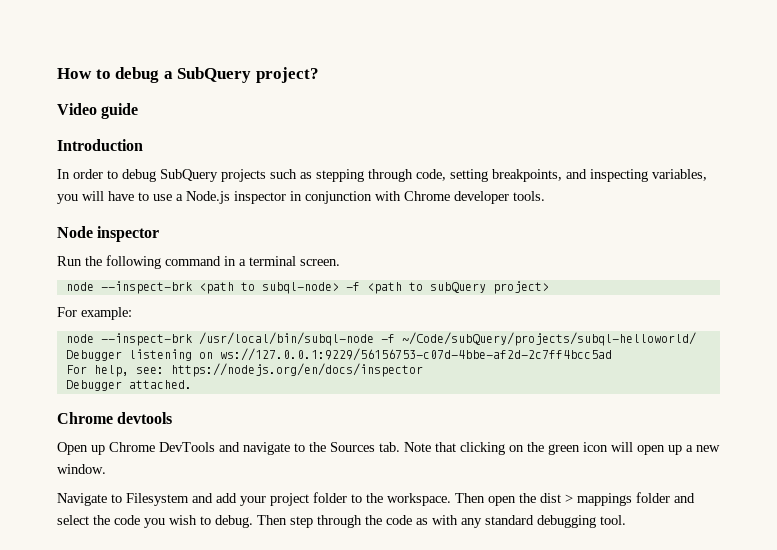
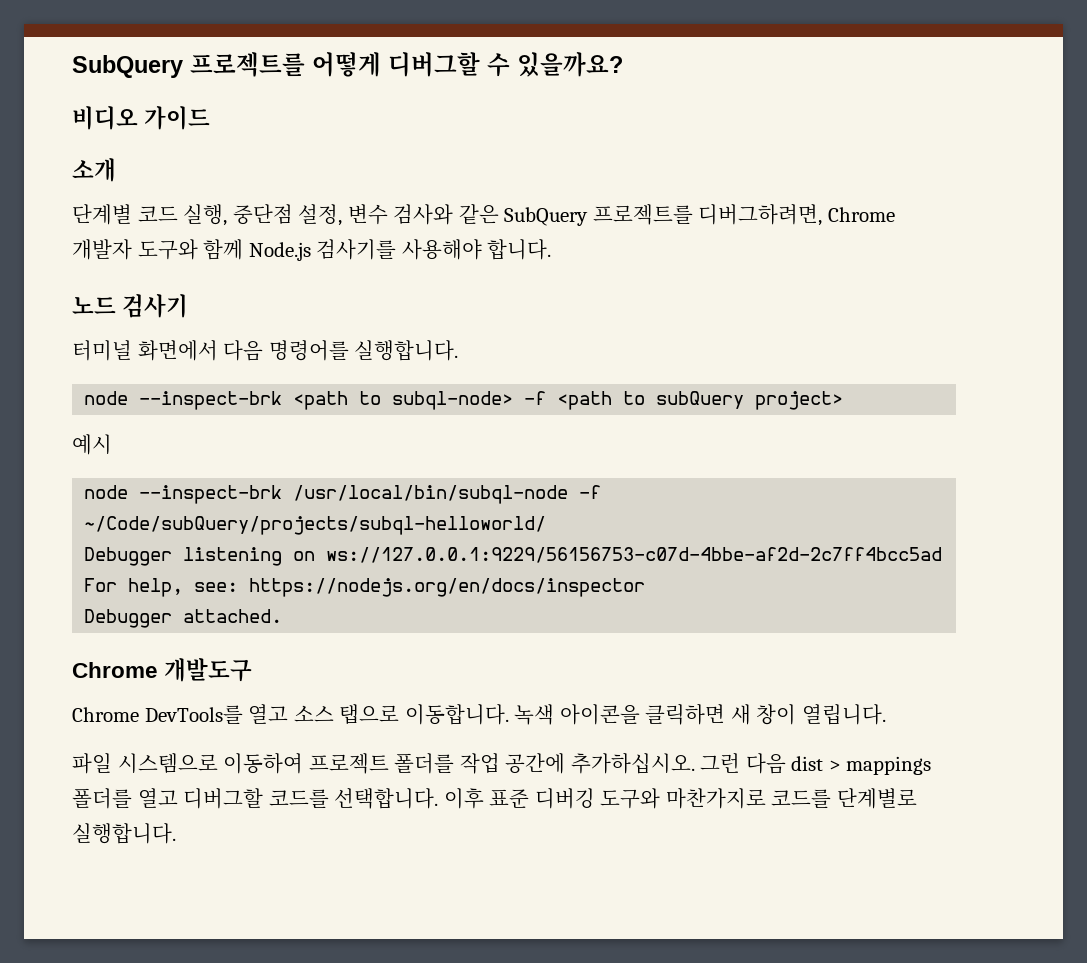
- How to debug a SubQuery project?
- Video guide
- Introduction
- In order to debug SubQuery projects such as stepping through code, setting breakpoints, and inspecting variables, you will have to use a Node.js inspector in conjunction with Chrome developer tools.
- Node inspector
- Run the following command in a terminal screen.
+ SubQuery 프로젝트를 어떻게 디버그할 수 있을까요?
+ 비디오 가이드
+ 소개
+ 단계별 코드 실행, 중단점 설정, 변수 검사와 같은 SubQuery 프로젝트를 디버그하려면, Chrome 개발자 도구와 함께 Node.js 검사기를 사용해야 합니다.
+ 노드 검사기
+ 터미널 화면에서 다음 명령어를 실행합니다.
- For example:
+ 예시
- Chrome devtools
- Open up Chrome DevTools and navigate to the Sources tab. Note that clicking on the green icon will open up a new window.
- Navigate to Filesystem and add your project folder to the workspace. Then open the dist > mappings folder and select the code you wish to debug. Then step through the code as with any standard debugging tool.
+ Chrome 개발도구
+ Chrome DevTools를 열고 소스 탭으로 이동합니다. 녹색 아이콘을 클릭하면 새 창이 열립니다.
+ 파일 시스템으로 이동하여 프로젝트 폴더를 작업 공간에 추가하십시오. 그런 다음 dist > mappings 폴더를 열고 디버그할 코드를 선택합니다. 이후 표준 디버깅 도구와 마찬가지로 코드를 단계별로 실행합니다.

